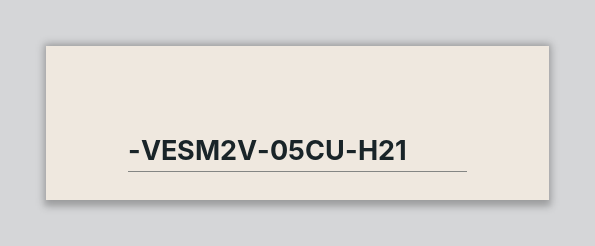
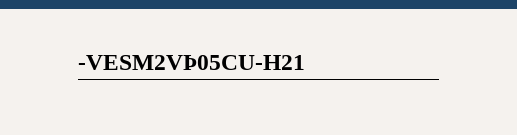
- -VESM2V-05CU-H21
+ -VESM2VÞ05CU-H21

